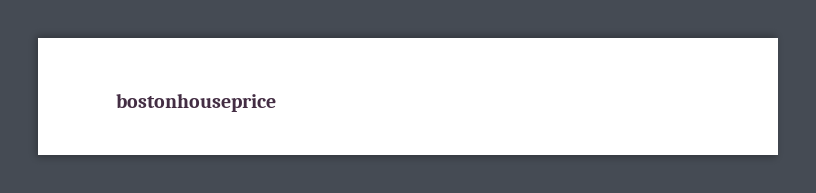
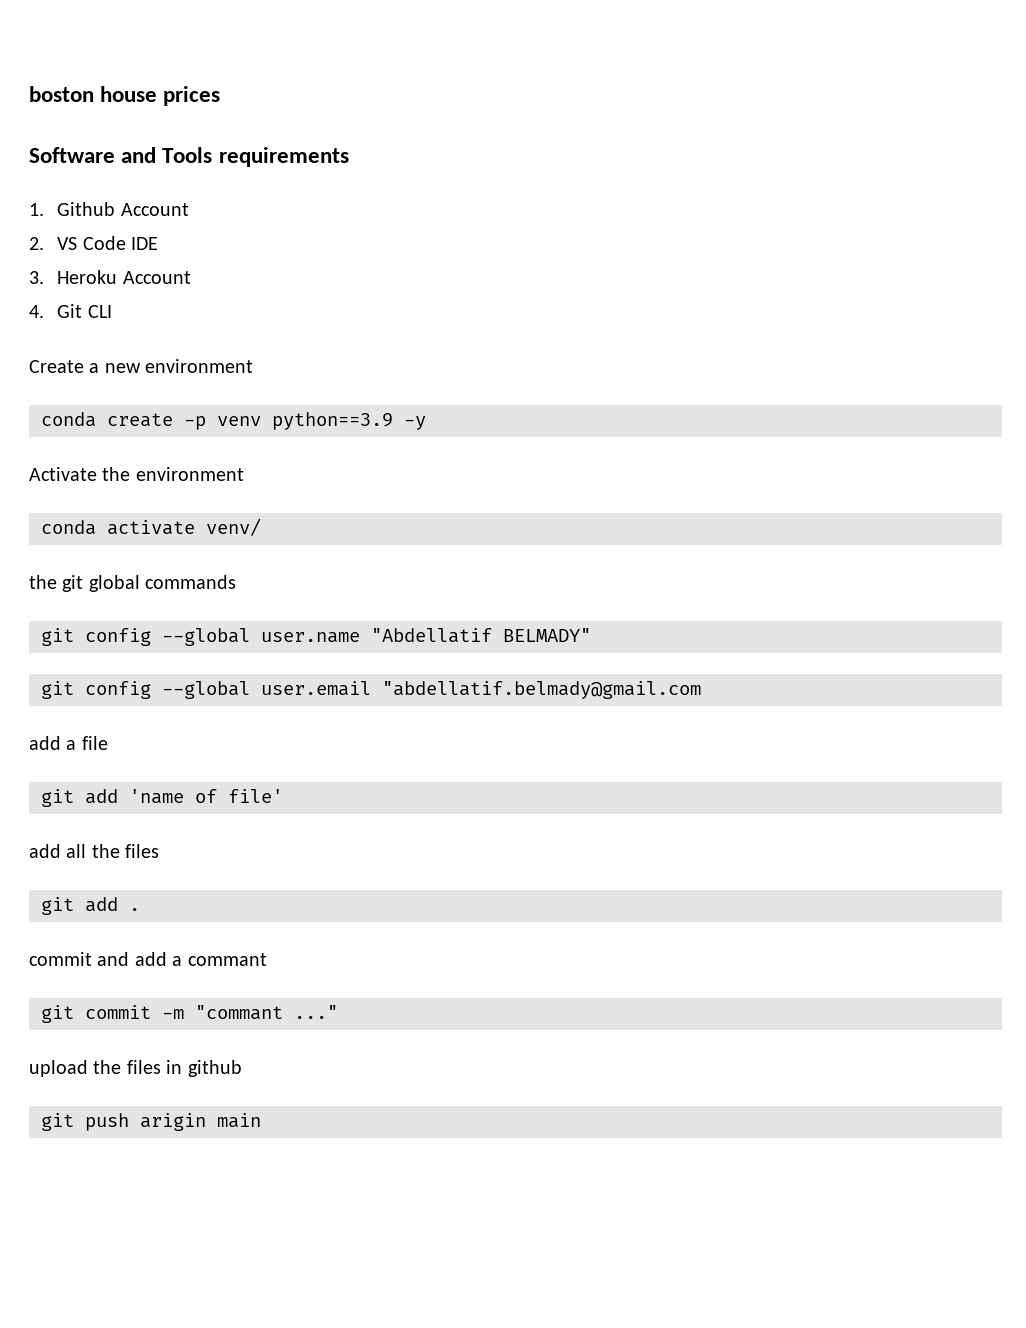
- bostonhouseprice
+ boston house prices
+ Software and Tools requirements
+ 1. Github Account
+ 2. VS Code IDE
+ 3. Heroku Account
+ 4. Git CLI
+ Create a new environment
+ conda create -p venv python==3.9 -y
+ Activate the environment
+ conda activate venv/
+ the git global commands
+ git config --global user.name "Abdellatif BELMADY"
+ git config --global user.email "abdellatif.belmady@gmail.com
+ add a file
+ git add 'name of file'
+ add all the files
+ git add .
+ commit and add a commant
+ git commit -m "commant ..."
+ upload the files in github
+ git push arigin main

